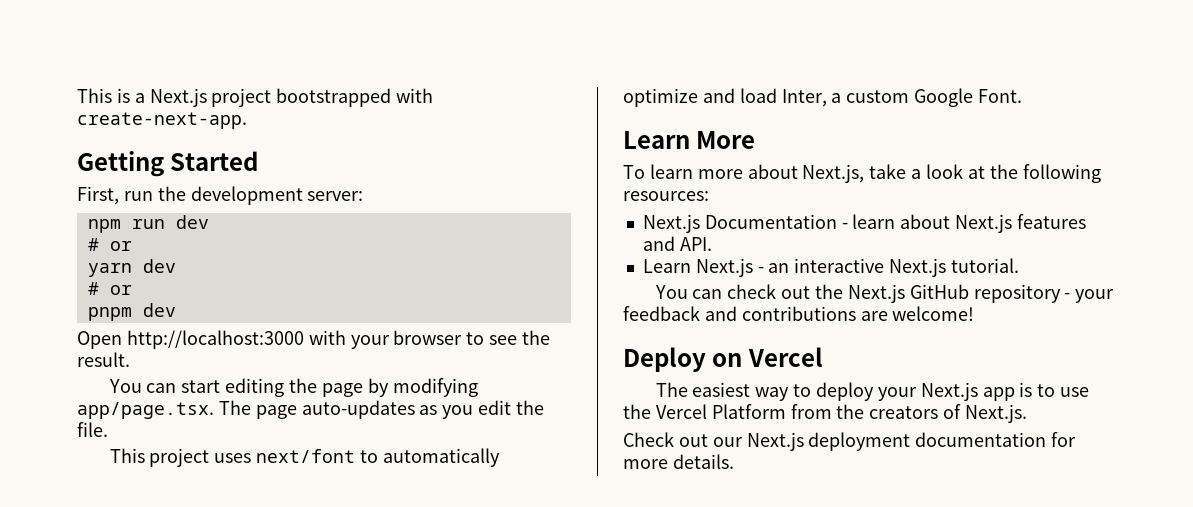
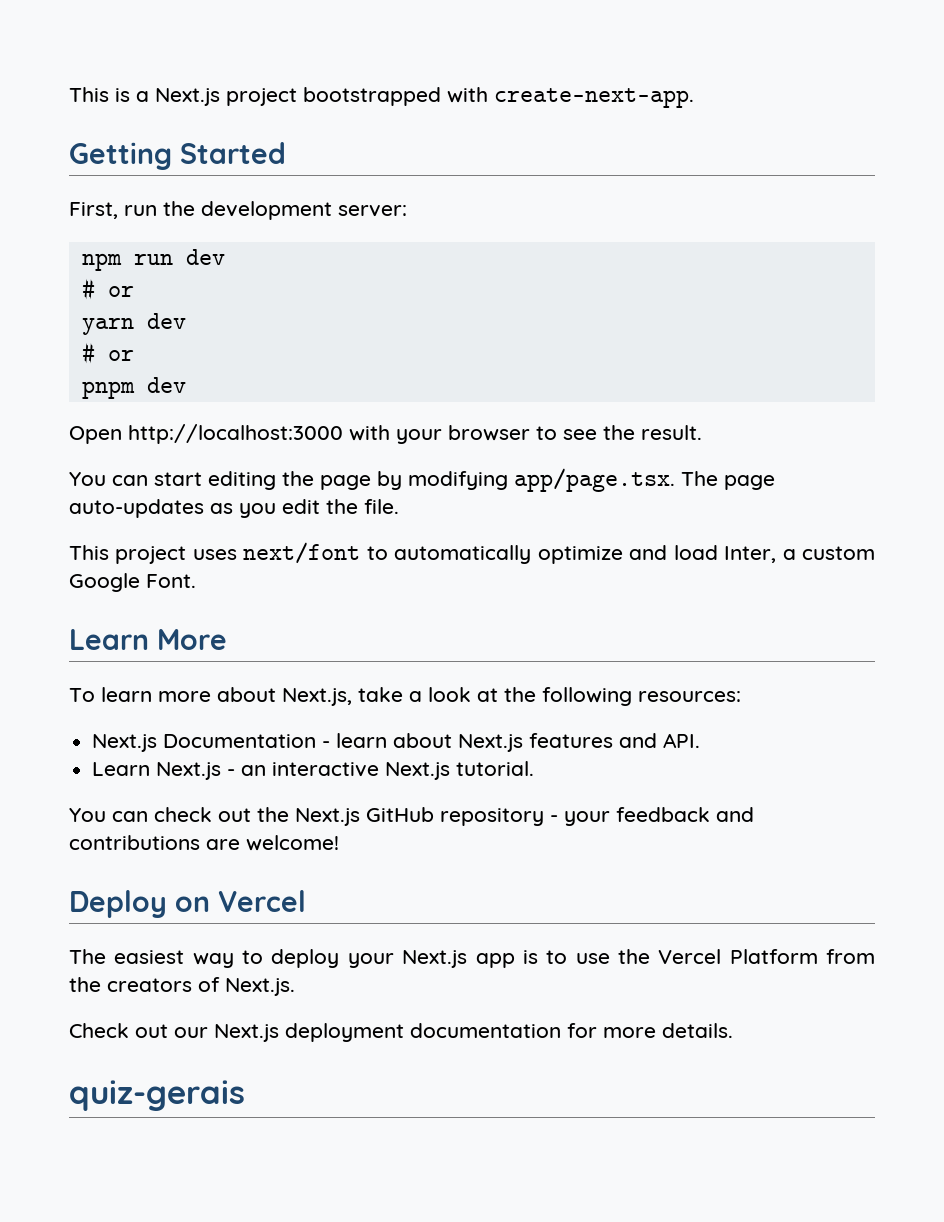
+ quiz-gerais

